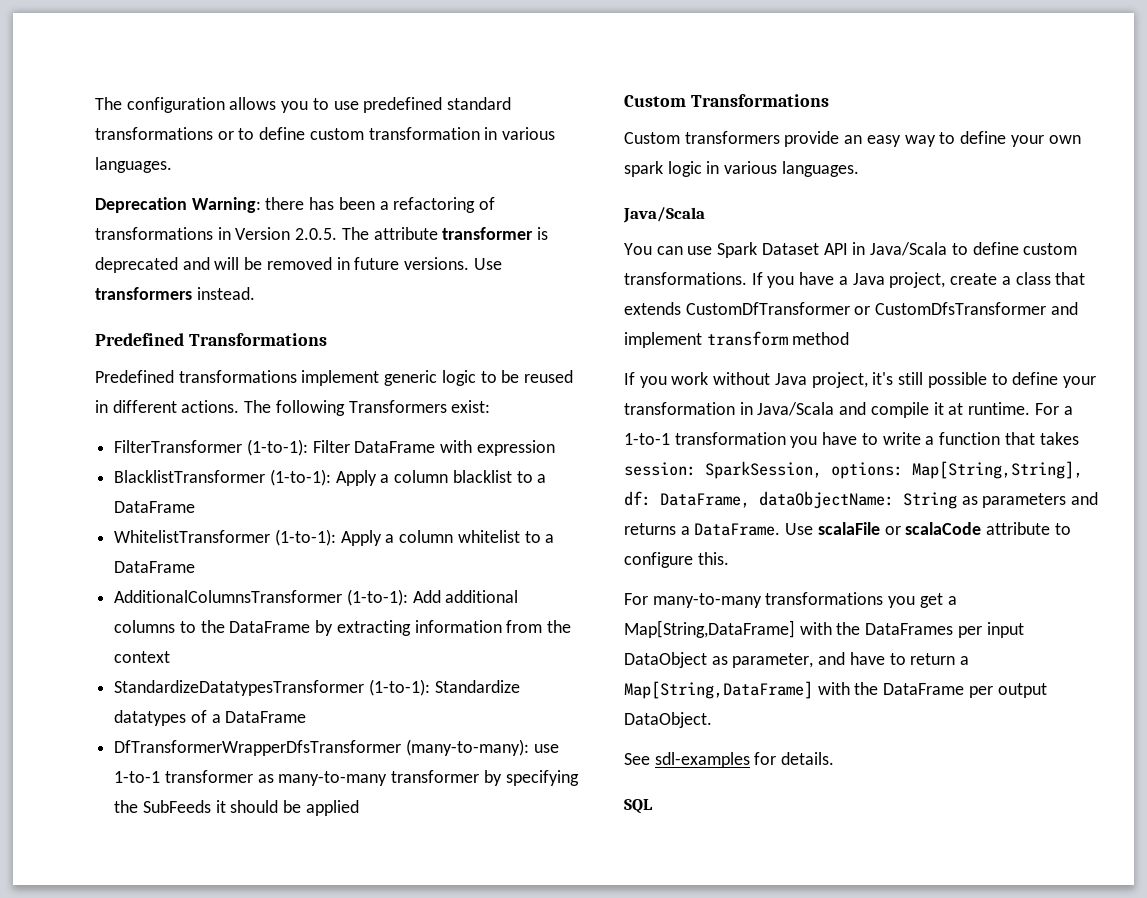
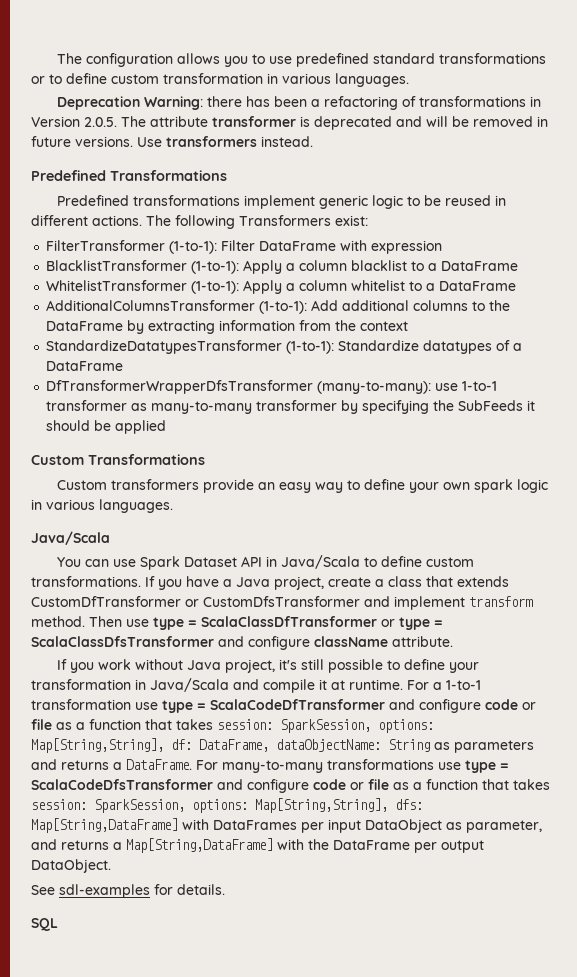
- If you have a Java project, create a class that extends CustomDfTransformer or CustomDfsTransformer and implement transform method
+ If you have a Java project, create a class that extends CustomDfTransformer or CustomDfsTransformer and implement transform method. Then use type = ScalaClassDfTransformer or type = ScalaClassDfsTransformer and configure className attribute.
- For a 1-to-1 transformation you have to write a function that takes session: SparkSession, options: Map[String,String], df: DataFrame, dataObjectName: String as parameters and returns a DataFrame.
+ For a 1-to-1 transformation use type = ScalaCodeDfTransformer and configure code or file as a function that takes session: SparkSession, options: Map[String,String], df: DataFrame, dataObjectName: String as parameters and returns a DataFrame.
- Use scalaFile or scalaCode attribute to configure this.
- For many-to-many transformations you get a Map[String,DataFrame] with the DataFrames per input DataObject as parameter, and have to return a Map[String,DataFrame] with the DataFrame per output DataObject.
+ For many-to-many transformations use type = ScalaCodeDfsTransformer and configure code or file as a function that takes session: SparkSession, options: Map[String,String], dfs: Map[String,DataFrame] with DataFrames per input DataObject as parameter, and returns a Map[String,DataFrame] with the DataFrame per output DataObject.

